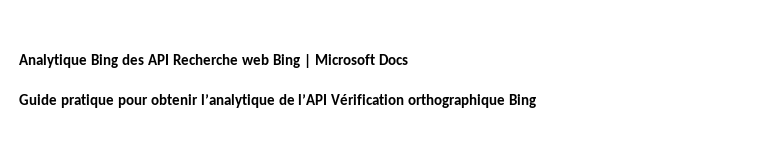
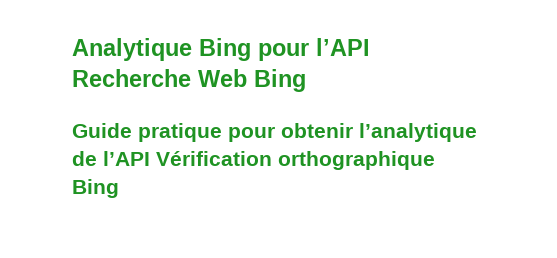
- Analytique Bing des API Recherche web Bing | Microsoft Docs
+ Analytique Bing pour l’API Recherche Web Bing

